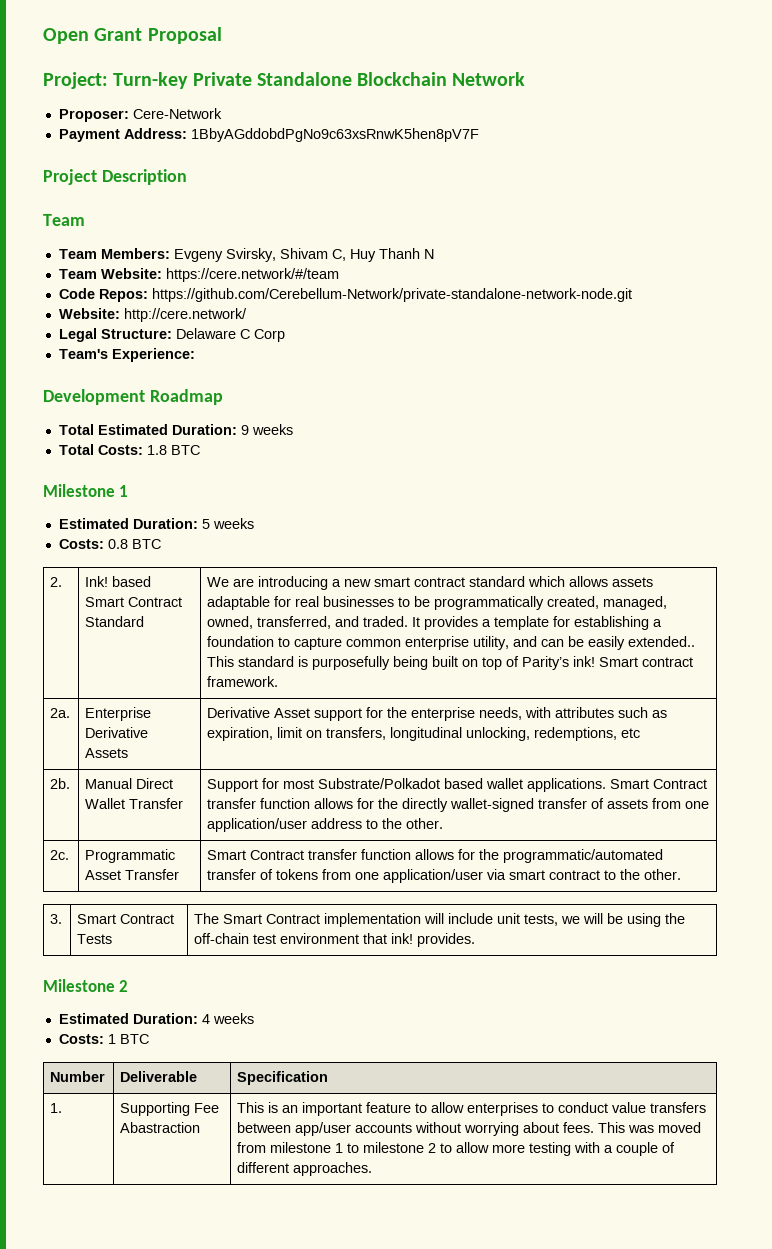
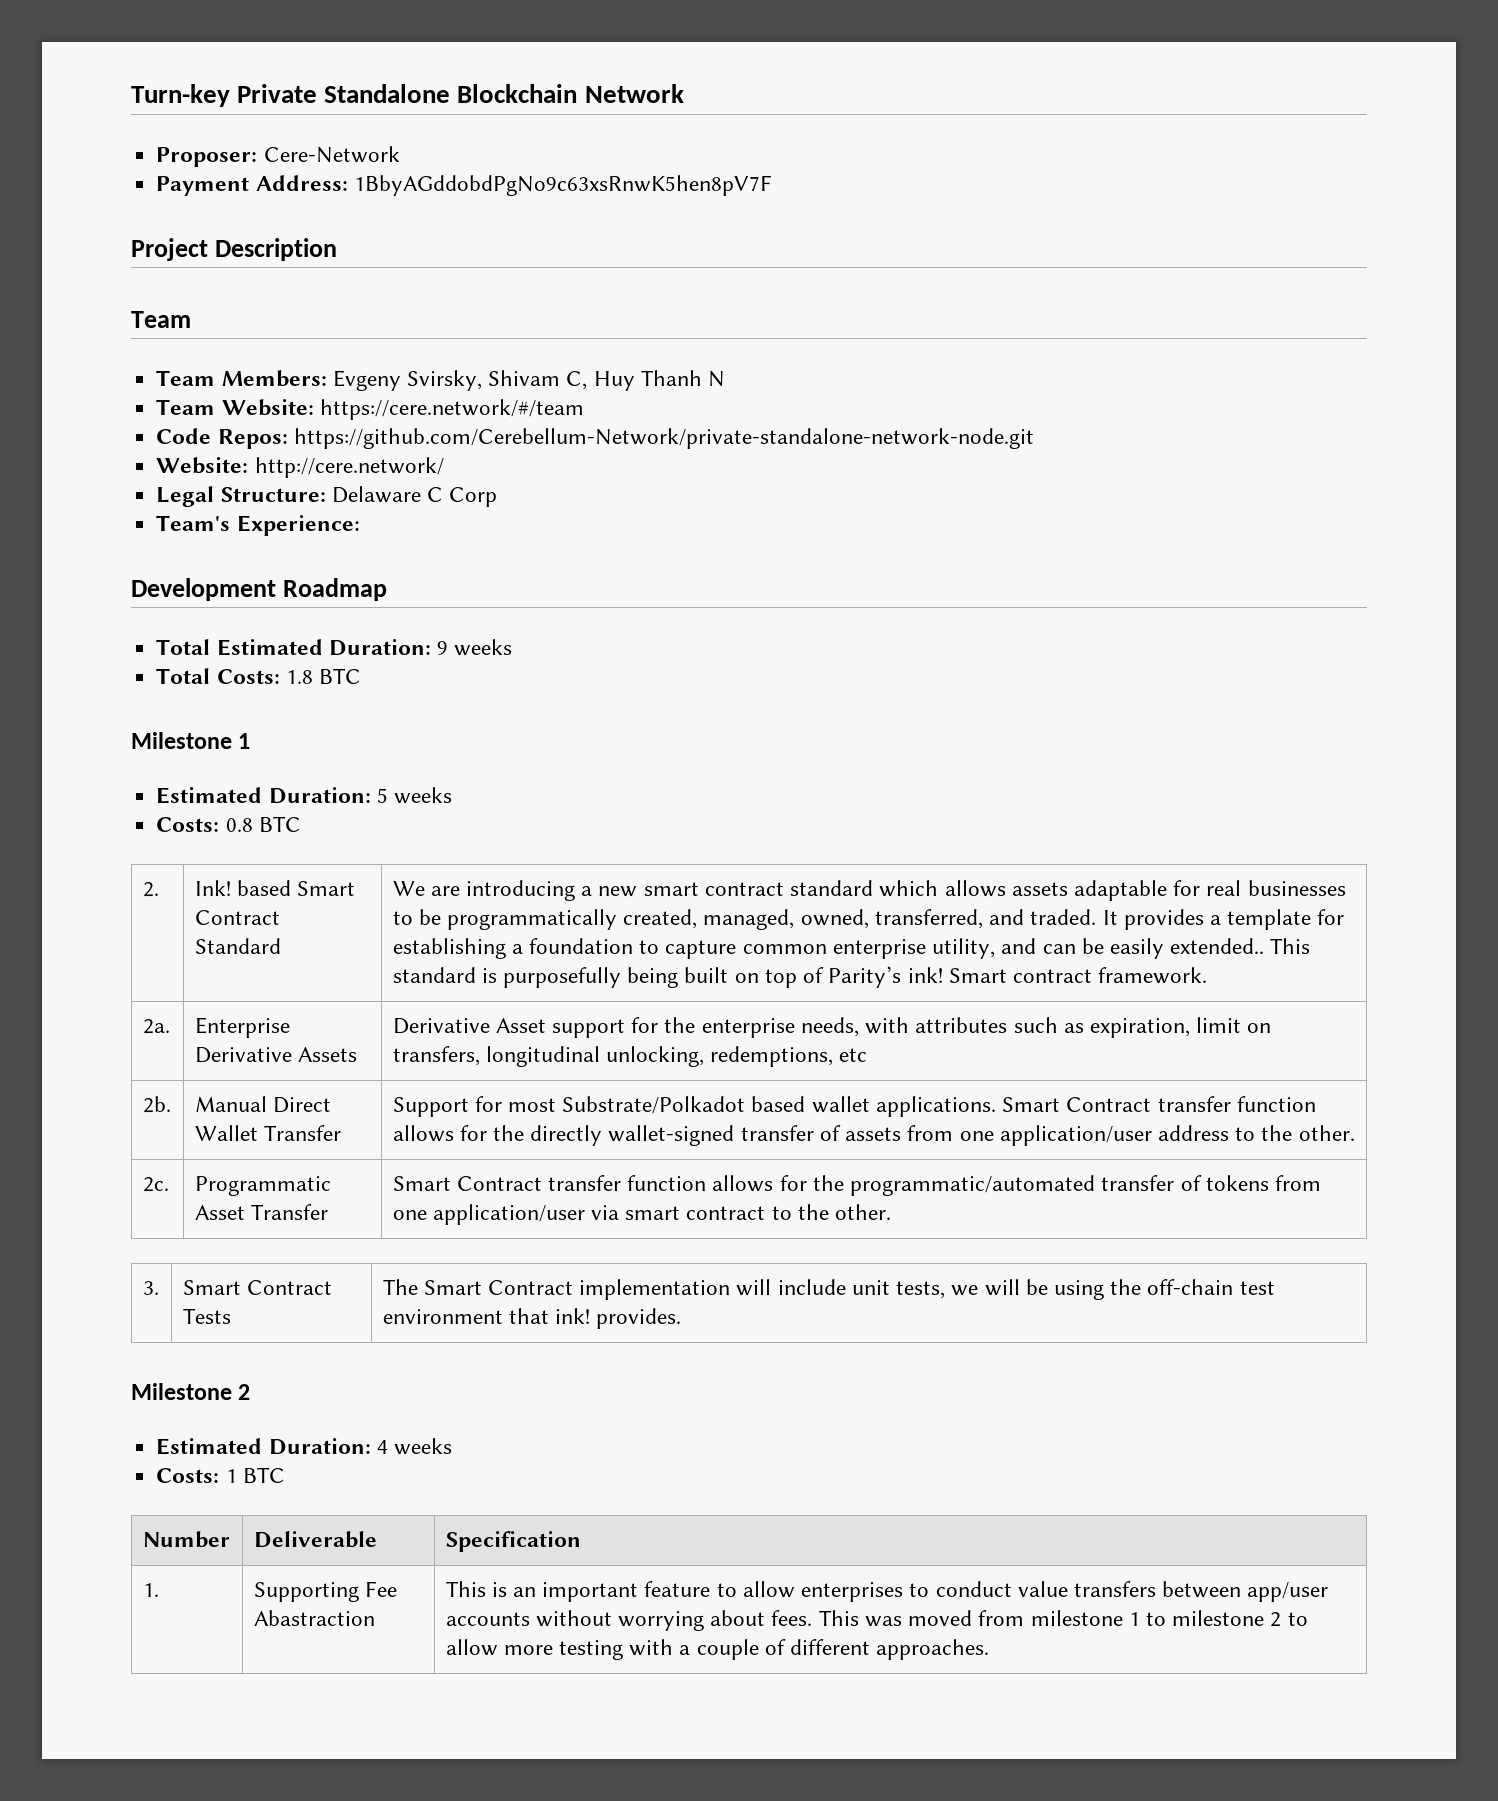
- Open Grant Proposal
- Project: Turn-key Private Standalone Blockchain Network
+ Turn-key Private Standalone Blockchain Network

